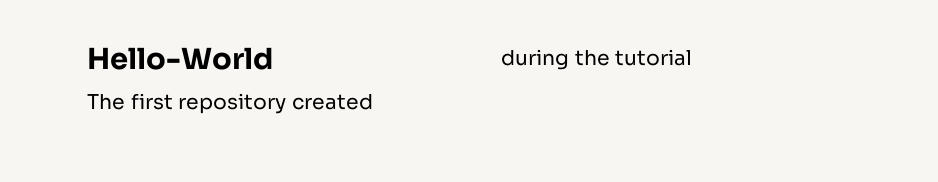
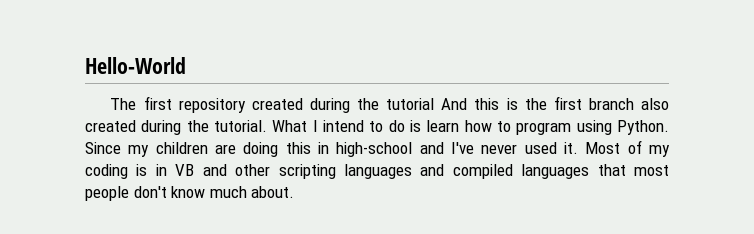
- The first repository created during the tutorial
+ The first repository created during the tutorial And this is the first branch also created during the tutorial. What I intend to do is learn how to program using Python. Since my children are doing this in high-school and I've never used it. Most of my coding is in VB and other scripting languages and compiled languages that most people don't know much about.

